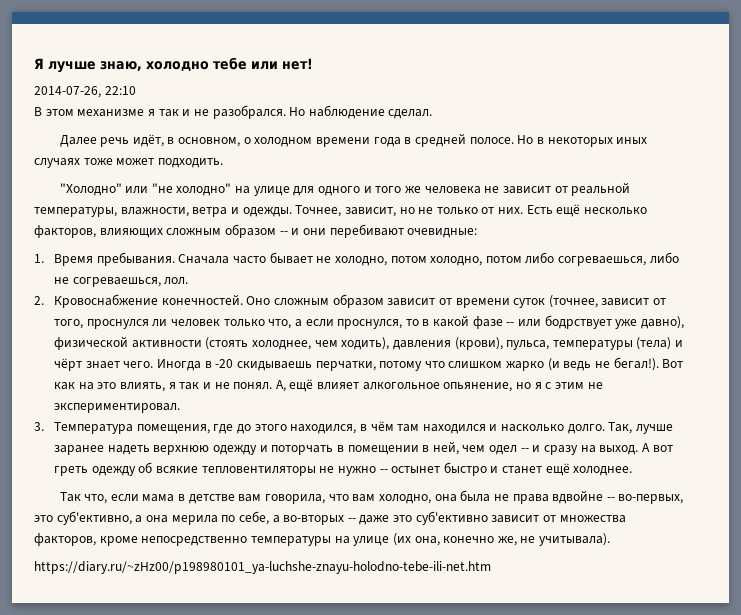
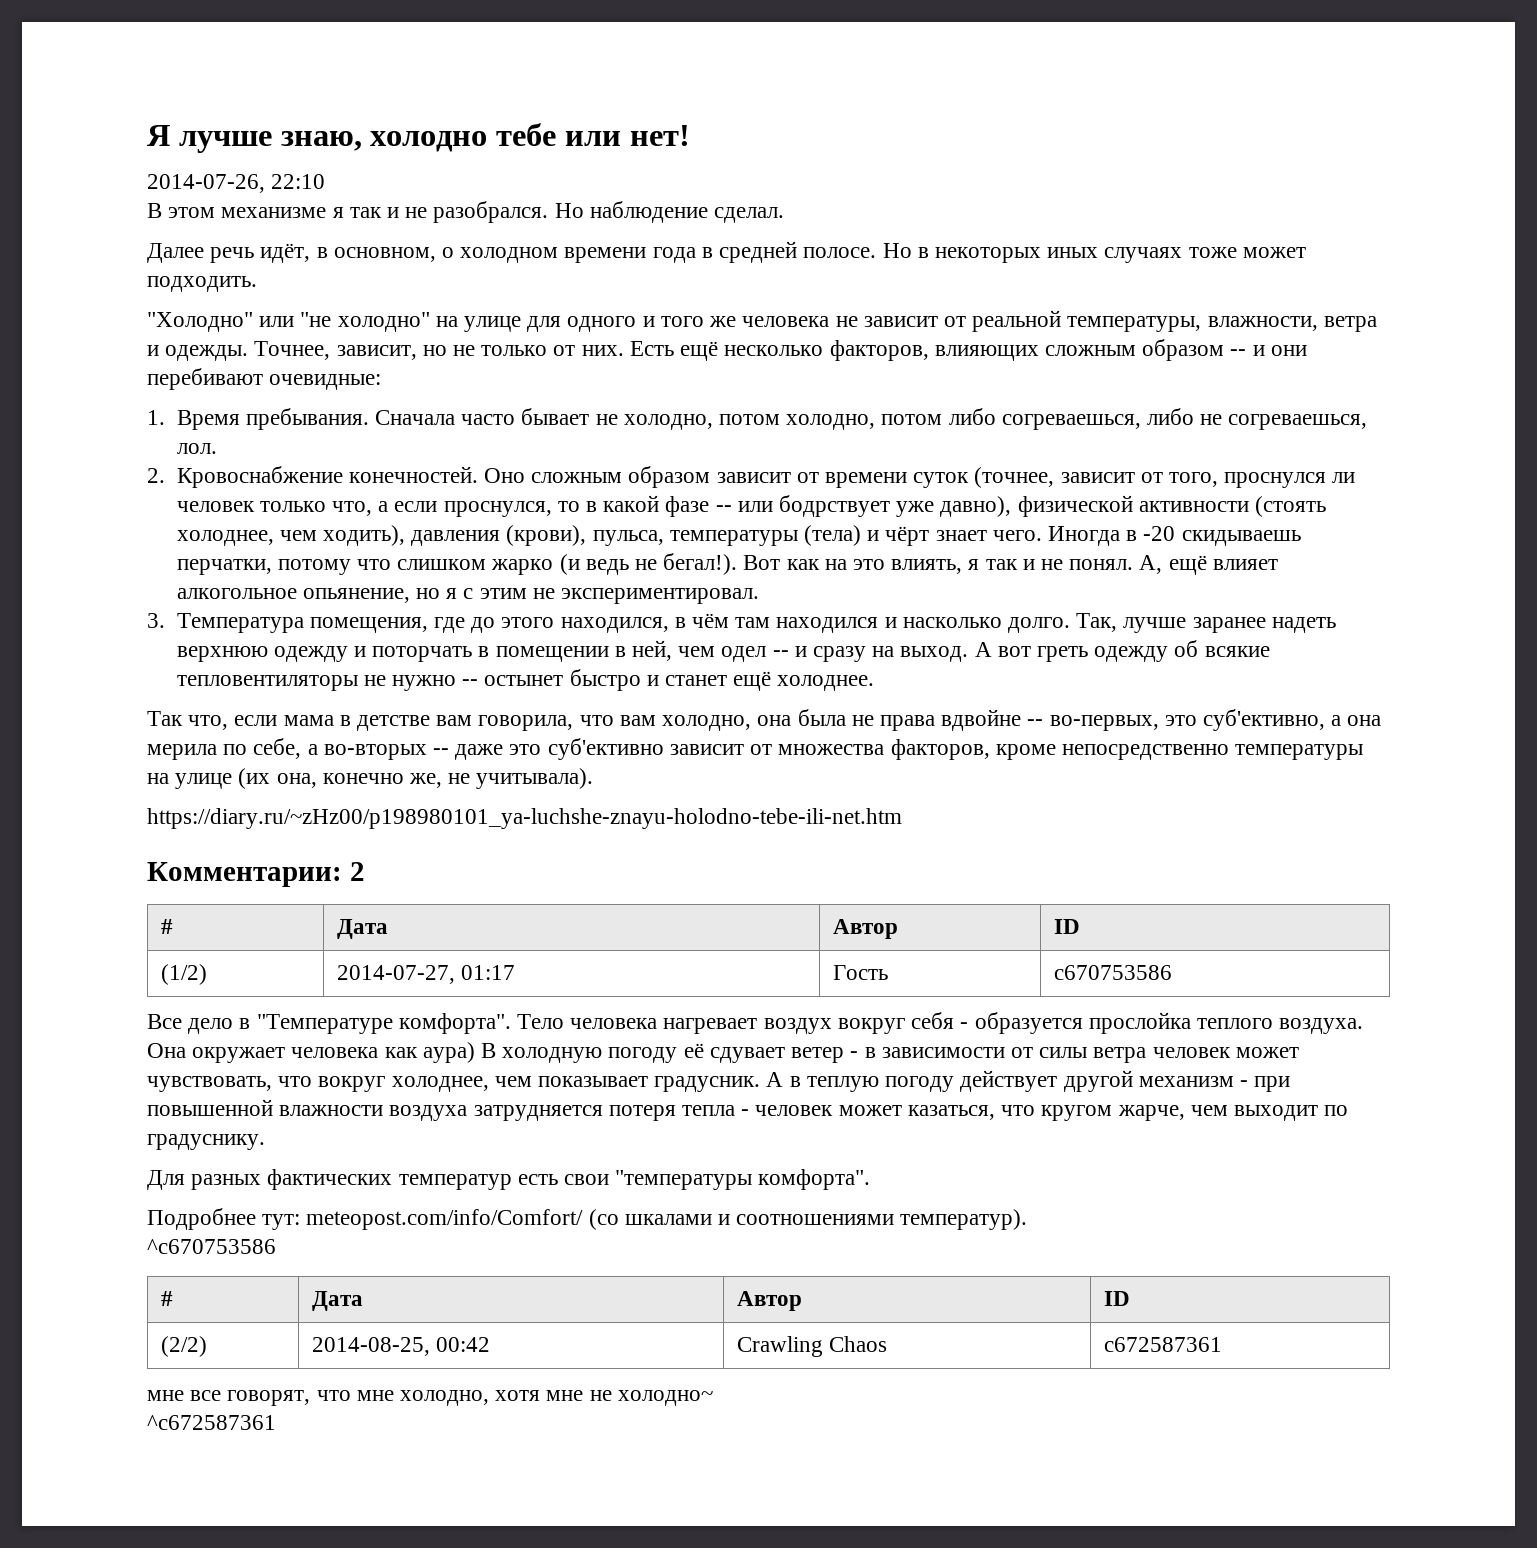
+ Комментарии: 2
+ # | Дата | Автор | ID
+ (1/2) | 2014-07-27, 01:17 | Гость | c670753586
+ Все дело в "Температуре комфорта". Тело человека нагревает воздух вокруг себя - образуется прослойка теплого воздуха. Она окружает человека как аура) В холодную погоду её сдувает ветер - в зависимости от силы ветра человек может чувствовать, что вокруг холоднее, чем показывает градусник. А в теплую погоду действует другой механизм - при повышенной влажности воздуха затрудняется потеря тепла - человек может казаться, что кругом жарче, чем выходит по градуснику.
+ Для разных фактических температур есть свои "температуры комфорта".
+ Подробнее тут: meteopost.com/info/Comfort/ (со шкалами и соотношениями температур).
+ ^c670753586
+ # | Дата | Автор | ID
+ (2/2) | 2014-08-25, 00:42 | Crawling Chaos | c672587361
+ мне все говорят, что мне холодно, хотя мне не холодно~
+ ^c672587361

